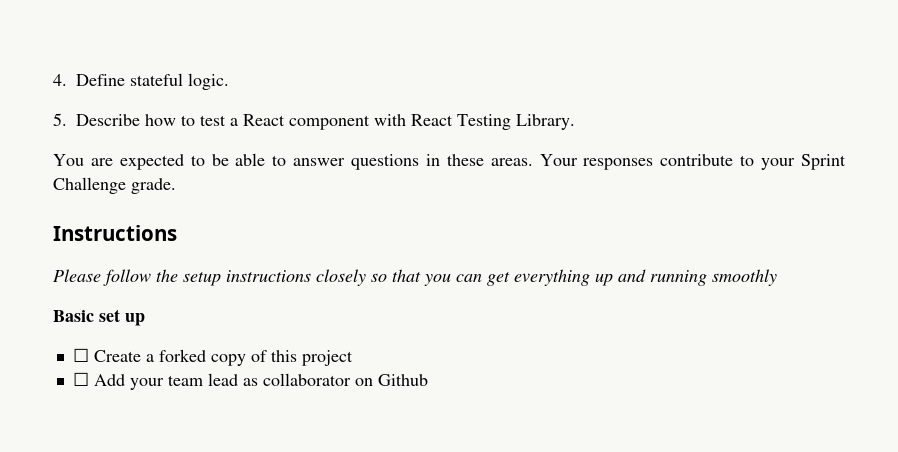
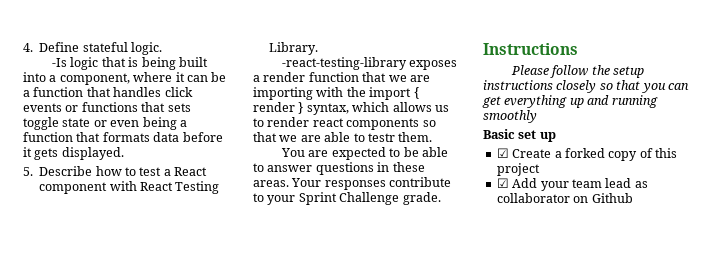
+ -Is logic that is being built into a component, where it can be a function that handles click events or functions that sets toggle state or even being a function that formats data before it gets displayed.
+ -react-testing-library exposes a render function that we are importing with the import { render } syntax, which allows us to render react components so that we are able to testr them.
- ☐ Create a forked copy of this project
+ ☑ Create a forked copy of this project
- ☐ Add your team lead as collaborator on Github
+ ☑ Add your team lead as collaborator on Github

